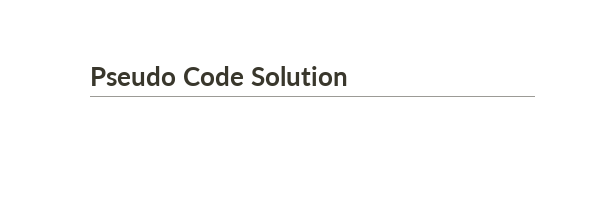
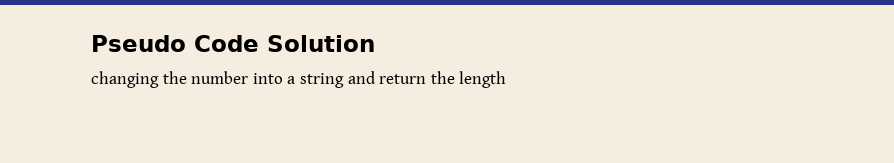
+ changing the number into a string and return the length

